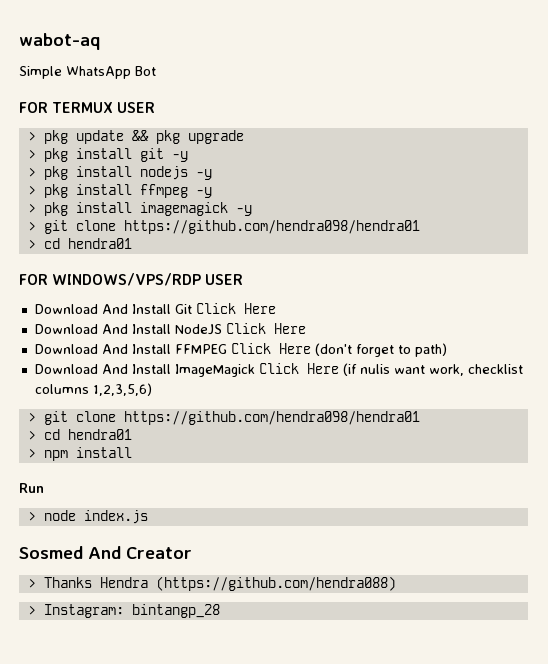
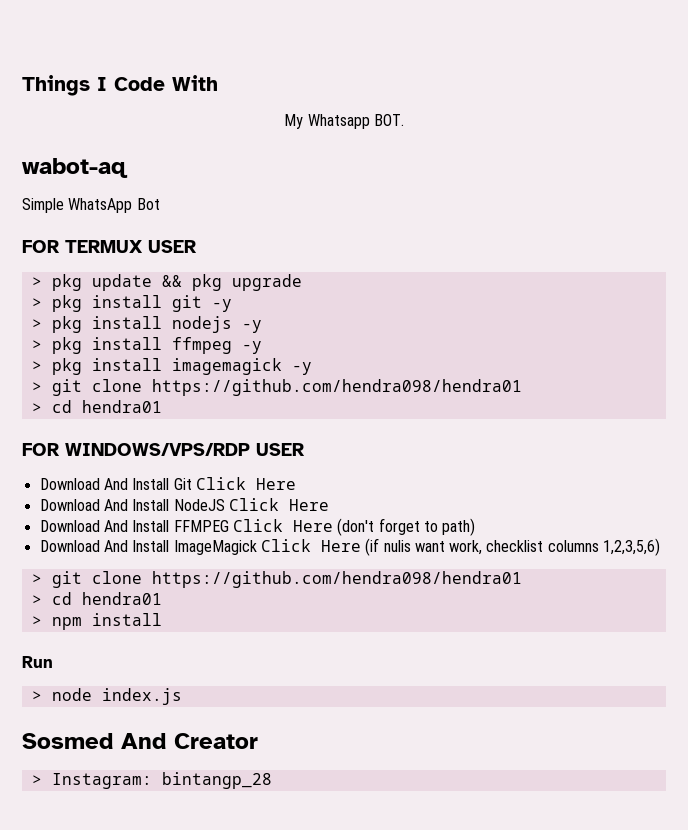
+ Things I Code With
+ My Whatsapp BOT.
- > Thanks Hendra (https://github.com/hendra088)

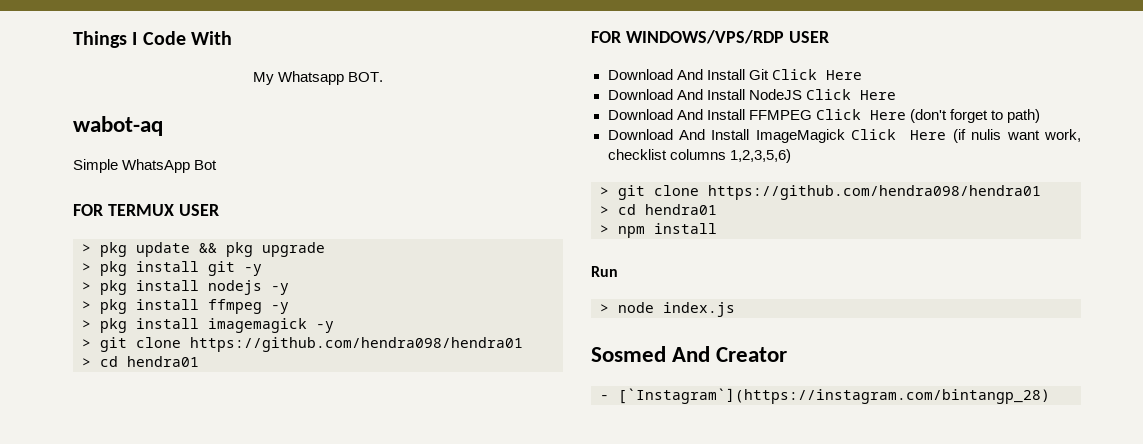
- > Instagram: bintangp_28
+ - [`Instagram`](https://instagram.com/bintangp_28)

